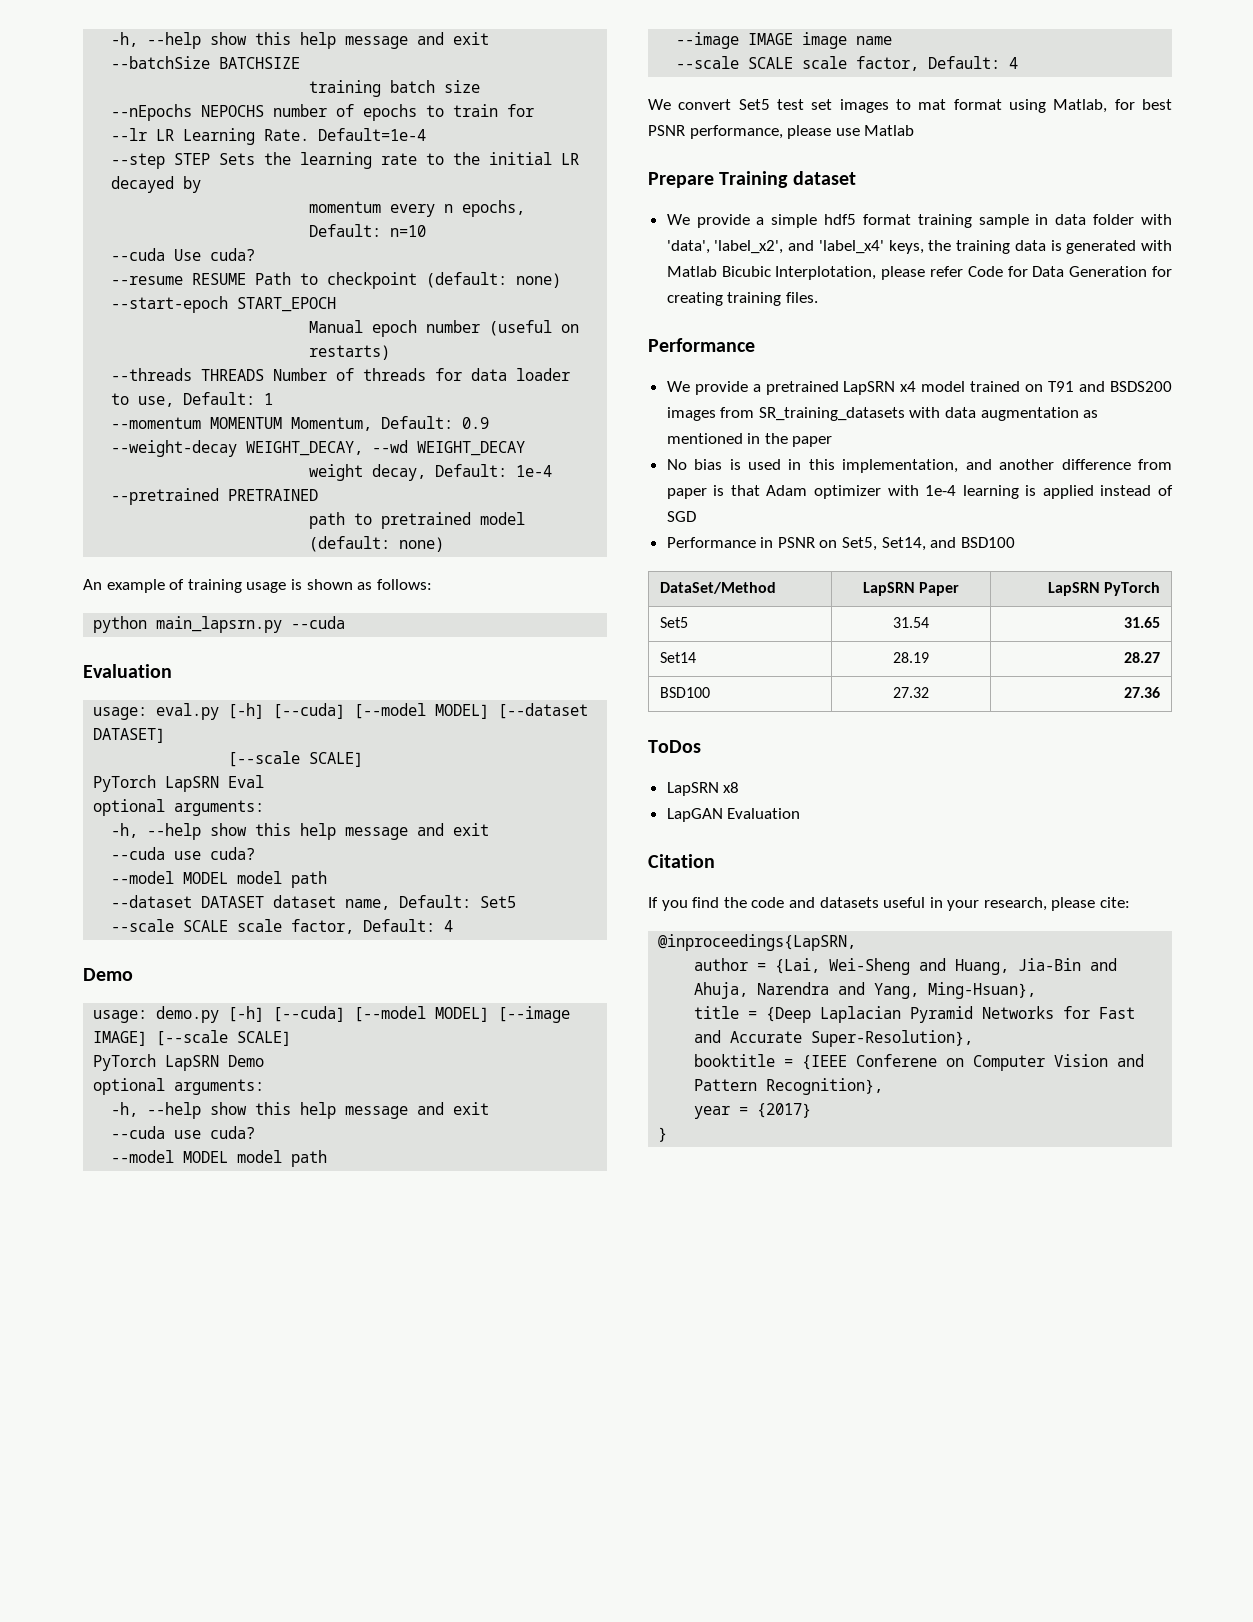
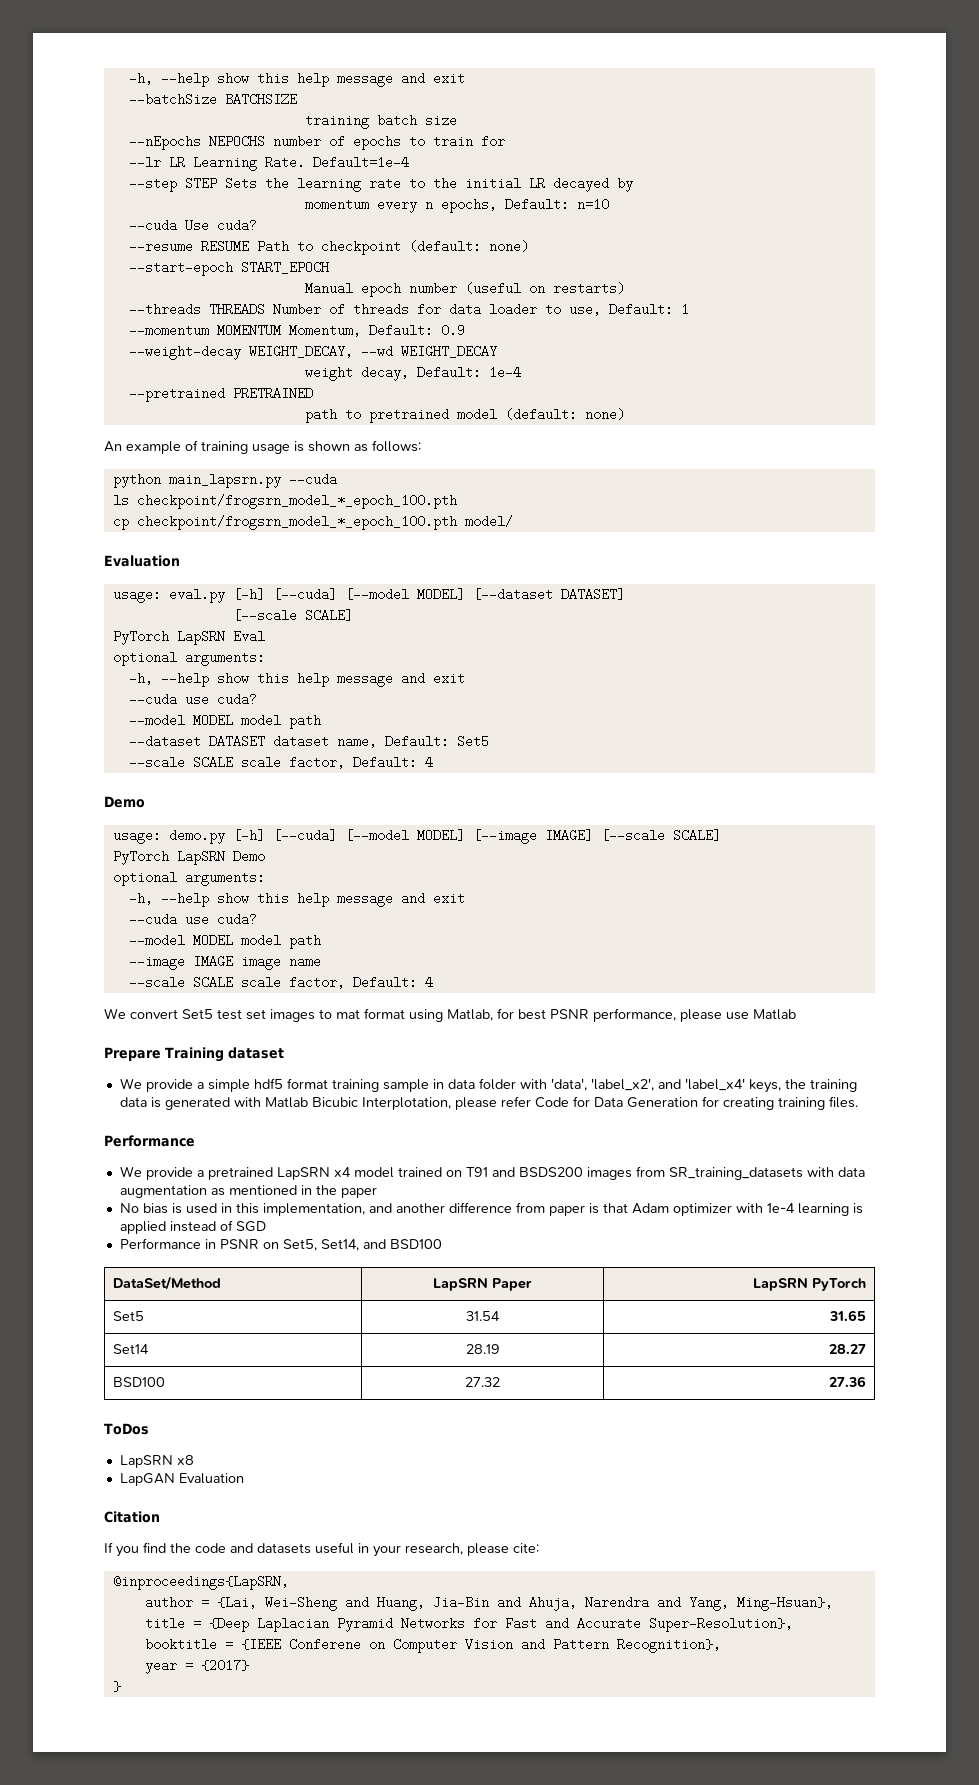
+ ls checkpoint/frogsrn_model_*_epoch_100.pth
+ cp checkpoint/frogsrn_model_*_epoch_100.pth model/

